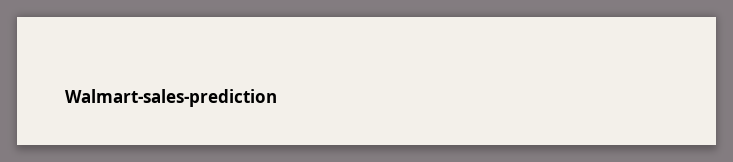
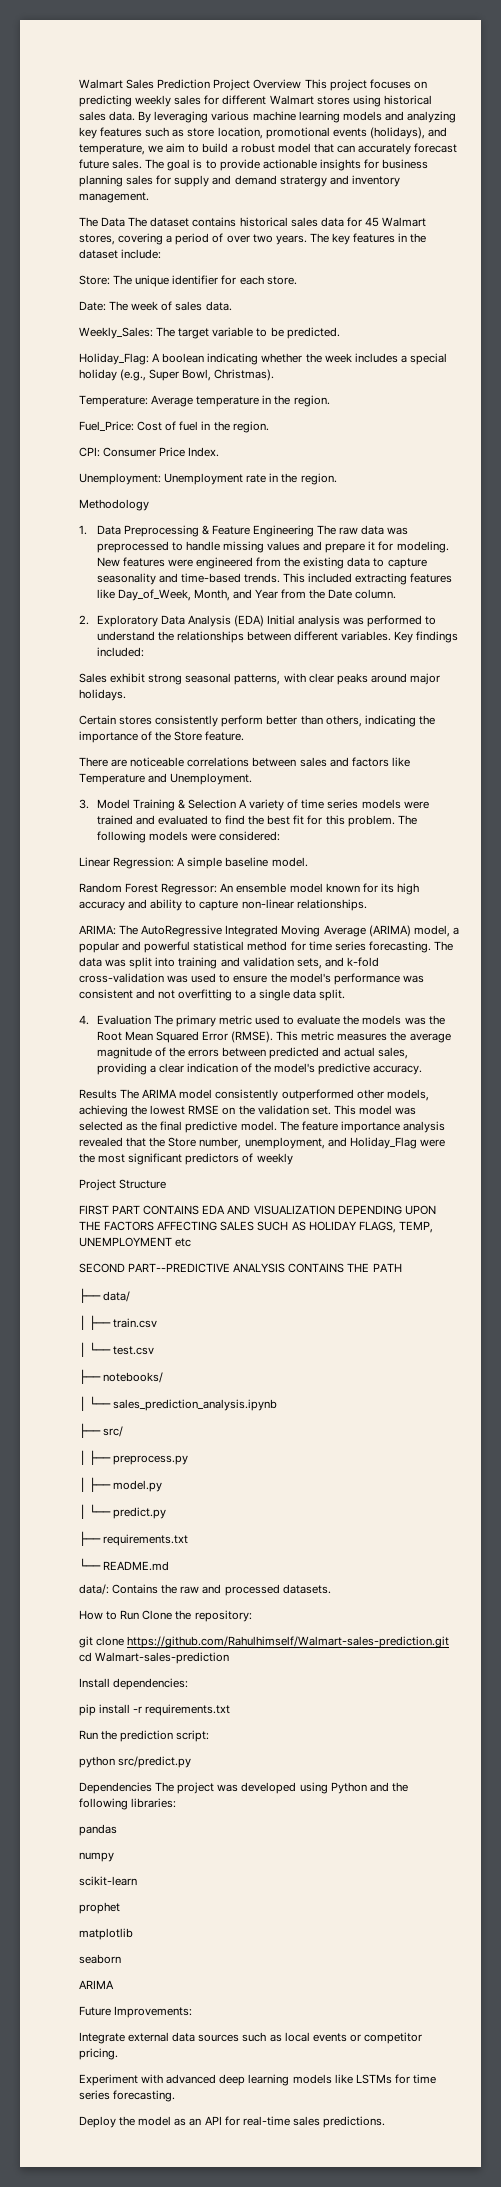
- Walmart-sales-prediction
+ Walmart Sales Prediction Project Overview This project focuses on predicting weekly sales for different Walmart stores using historical sales data. By leveraging various machine learning models and analyzing key features such as store location, promotional events (holidays), and temperature, we aim to build a robust model that can accurately forecast future sales. The goal is to provide actionable insights for business planning sales for supply and demand stratergy and inventory management.
+ The Data The dataset contains historical sales data for 45 Walmart stores, covering a period of over two years. The key features in the dataset include:
+ Store: The unique identifier for each store.
+ Date: The week of sales data.
+ Weekly_Sales: The target variable to be predicted.
+ Holiday_Flag: A boolean indicating whether the week includes a special holiday (e.g., Super Bowl, Christmas).
+ Temperature: Average temperature in the region.
+ Fuel_Price: Cost of fuel in the region.
+ CPI: Consumer Price Index.
+ Unemployment: Unemployment rate in the region.
+ Methodology
+ 1. Data Preprocessing & Feature Engineering The raw data was preprocessed to handle missing values and prepare it for modeling. New features were engineered from the existing data to capture seasonality and time-based trends. This included extracting features like Day_of_Week, Month, and Year from the Date column.
+ 2. Exploratory Data Analysis (EDA) Initial analysis was performed to understand the relationships between different variables. Key findings included:
+ Sales exhibit strong seasonal patterns, with clear peaks around major holidays.
+ Certain stores consistently perform better than others, indicating the importance of the Store feature.
+ There are noticeable correlations between sales and factors like Temperature and Unemployment.
+ 3. Model Training & Selection A variety of time series models were trained and evaluated to find the best fit for this problem. The following models were considered:
+ Linear Regression: A simple baseline model.
+ Random Forest Regressor: An ensemble model known for its high accuracy and ability to capture non-linear relationships.
+ ARIMA: The AutoRegressive Integrated Moving Average (ARIMA) model, a popular and powerful statistical method for time series forecasting. The data was split into training and validation sets, and k-fold cross-validation was used to ensure the model's performance was consistent and not overfitting to a single data split.
+ 4. Evaluation The primary metric used to evaluate the models was the Root Mean Squared Error (RMSE). This metric measures the average magnitude of the errors between predicted and actual sales, providing a clear indication of the model's predictive accuracy.
+ Results The ARIMA model consistently outperformed other models, achieving the lowest RMSE on the validation set. This model was selected as the final predictive model. The feature importance analysis revealed that the Store number, unemployment, and Holiday_Flag were the most significant predictors of weekly
+ Project Structure
+ FIRST PART CONTAINS EDA AND VISUALIZATION DEPENDING UPON THE FACTORS AFFECTING SALES SUCH AS HOLIDAY FLAGS, TEMP, UNEMPLOYMENT etc
+ SECOND PART--PREDICTIVE ANALYSIS CONTAINS THE PATH
+ ├── data/
+ │ ├── train.csv
+ │ └── test.csv
+ ├── notebooks/
+ │ └── sales_prediction_analysis.ipynb
+ ├── src/
+ │ ├── preprocess.py
+ │ ├── model.py
+ │ └── predict.py
+ ├── requirements.txt
+ └── README.md
+ data/: Contains the raw and processed datasets.
+ How to Run Clone the repository:
+ git clone https://github.com/Rahulhimself/Walmart-sales-prediction.git cd Walmart-sales-prediction
+ Install dependencies:
+ pip install -r requirements.txt
+ Run the prediction script:
+ python src/predict.py
+ Dependencies The project was developed using Python and the following libraries:
+ pandas
+ numpy
+ scikit-learn
+ prophet
+ matplotlib
+ seaborn
+ ARIMA
+ Future Improvements:
+ Integrate external data sources such as local events or competitor pricing.
+ Experiment with advanced deep learning models like LSTMs for time series forecasting.
+ Deploy the model as an API for real-time sales predictions.

